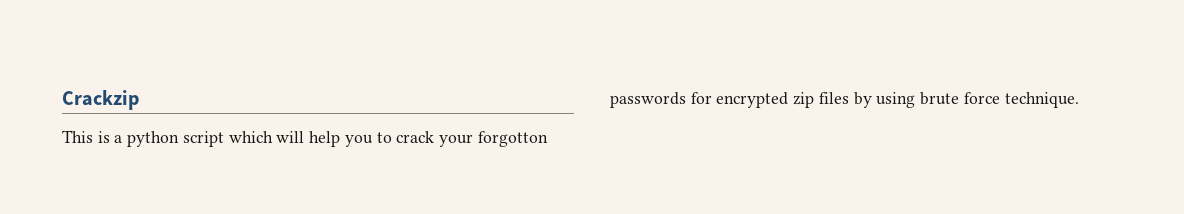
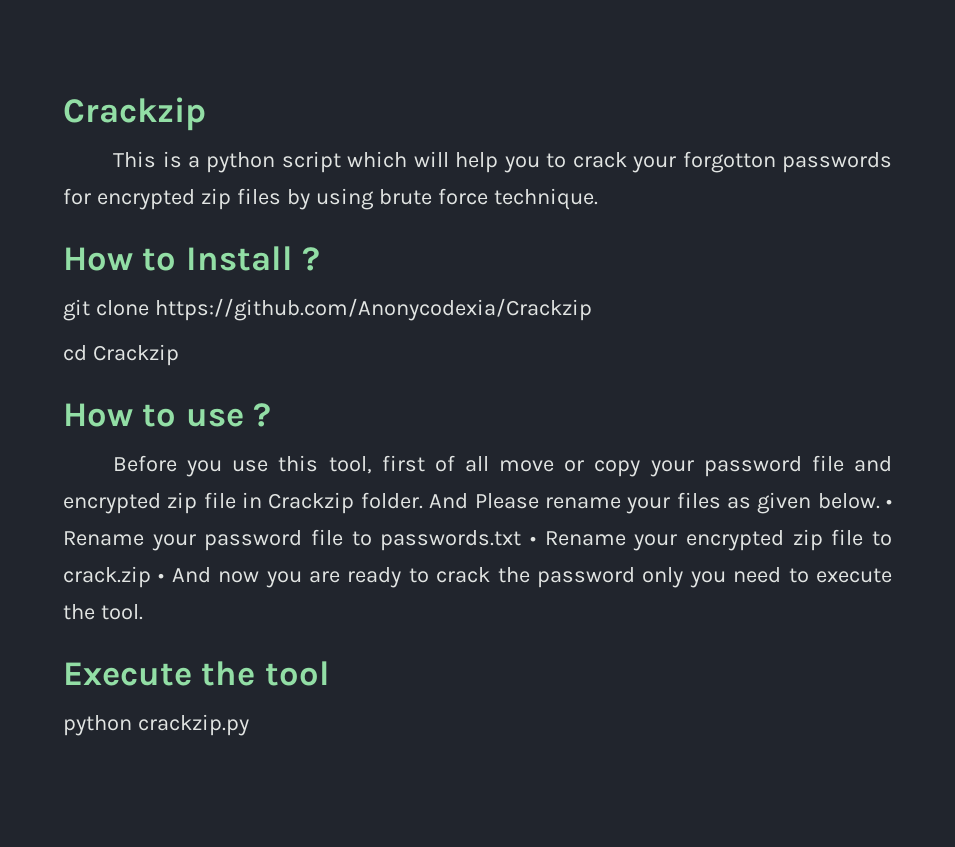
+ How to Install ?
+ git clone https://github.com/Anonycodexia/Crackzip
+ cd Crackzip
+ How to use ?
+ Before you use this tool, first of all move or copy your password file and encrypted zip file in Crackzip folder. And Please rename your files as given below. • Rename your password file to passwords.txt • Rename your encrypted zip file to crack.zip • And now you are ready to crack the password only you need to execute the tool.
+ Execute the tool
+ python crackzip.py

